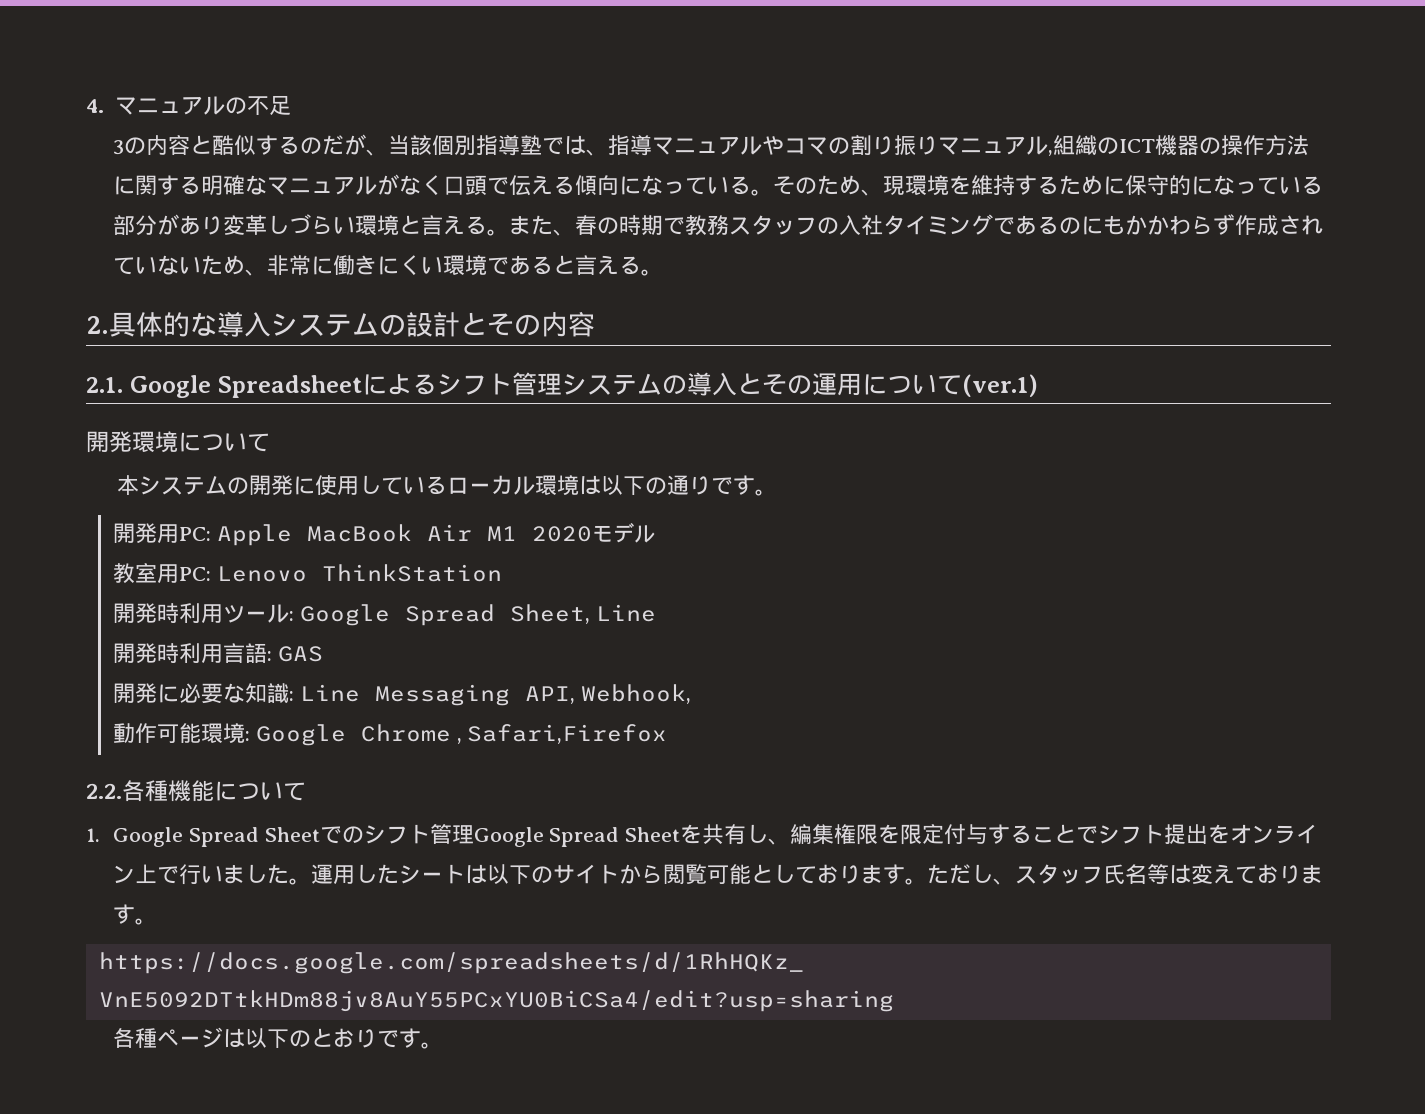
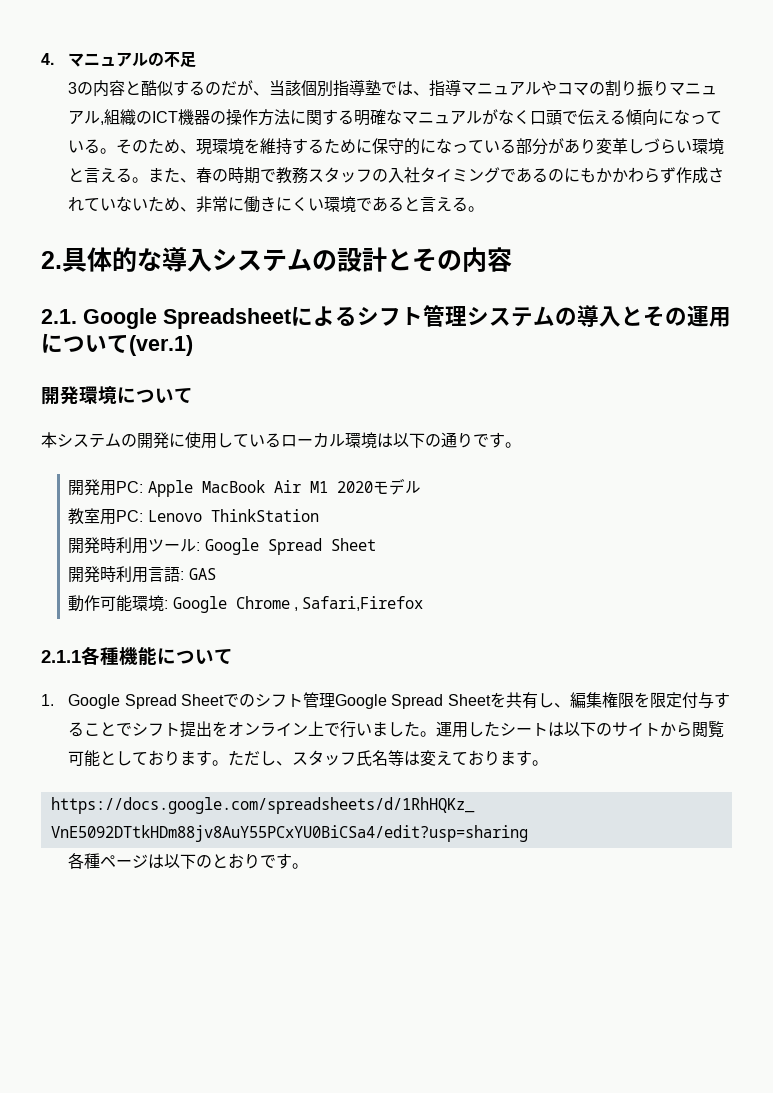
- 開発時利用ツール: Google Spread Sheet, Line
+ 開発時利用ツール: Google Spread Sheet
- 開発に必要な知識: Line Messaging API, Webhook,
- 2.2.各種機能について
+ 2.1.1各種機能について

